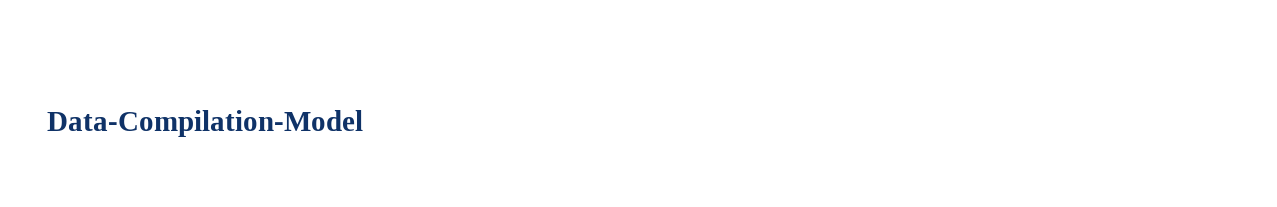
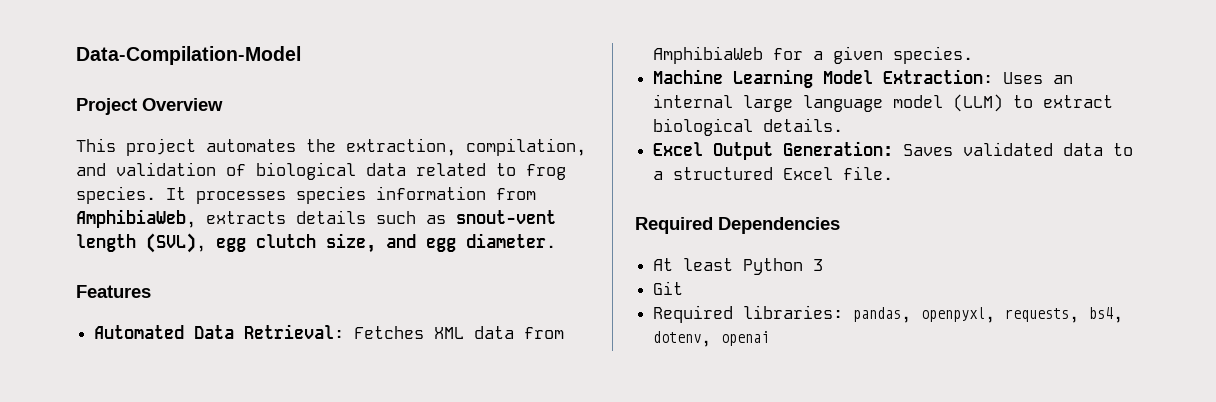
+ Project Overview
+ This project automates the extraction, compilation, and validation of biological data related to frog species. It processes species information from AmphibiaWeb, extracts details such as snout-vent length (SVL), egg clutch size, and egg diameter.
+ Features
+ Automated Data Retrieval: Fetches XML data from AmphibiaWeb for a given species.
+ Machine Learning Model Extraction: Uses an internal large language model (LLM) to extract biological details.
+ Excel Output Generation: Saves validated data to a structured Excel file.
+ Required Dependencies
+ At least Python 3
+ Git
+ Required libraries: pandas, openpyxl, requests, bs4, dotenv, openai

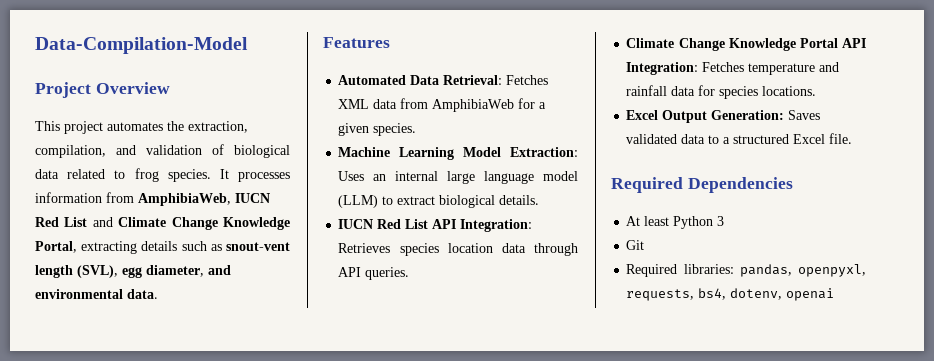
- It processes species information from AmphibiaWeb, extracts details such as snout-vent length (SVL), egg clutch size, and egg diameter.
+ It processes information from AmphibiaWeb, IUCN Red List and Climate Change Knowledge Portal, extracting details such as snout-vent length (SVL), egg diameter, and environmental data.
+ IUCN Red List API Integration: Retrieves species location data through API queries.
+ Climate Change Knowledge Portal API Integration: Fetches temperature and rainfall data for species locations.

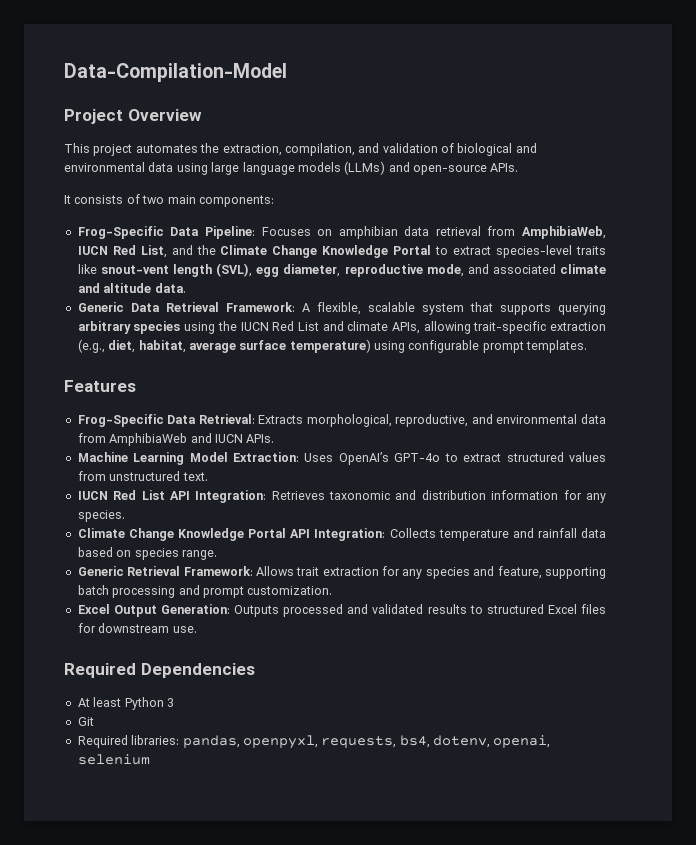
- This project automates the extraction, compilation, and validation of biological data related to frog species. It processes information from AmphibiaWeb, IUCN Red List and Climate Change Knowledge Portal, extracting details such as snout-vent length (SVL), egg diameter, and environmental data.
+ This project automates the extraction, compilation, and validation of biological and environmental data using large language models (LLMs) and open-source APIs.
+ It consists of two main components:
+ Frog-Specific Data Pipeline: Focuses on amphibian data retrieval from AmphibiaWeb, IUCN Red List, and the Climate Change Knowledge Portal to extract species-level traits like snout-vent length (SVL), egg diameter, reproductive mode, and associated climate and altitude data.
+ Generic Data Retrieval Framework: A flexible, scalable system that supports querying arbitrary species using the IUCN Red List and climate APIs, allowing trait-specific extraction (e.g., diet, habitat, average surface temperature) using configurable prompt templates.
- Automated Data Retrieval: Fetches XML data from AmphibiaWeb for a given species.
+ Frog-Specific Data Retrieval: Extracts morphological, reproductive, and environmental data from AmphibiaWeb and IUCN APIs.
- Machine Learning Model Extraction: Uses an internal large language model (LLM) to extract biological details.
+ Machine Learning Model Extraction: Uses OpenAI’s GPT-4o to extract structured values from unstructured text.
- IUCN Red List API Integration: Retrieves species location data through API queries.
+ IUCN Red List API Integration: Retrieves taxonomic and distribution information for any species.
- Climate Change Knowledge Portal API Integration: Fetches temperature and rainfall data for species locations.
- Excel Output Generation: Saves validated data to a structured Excel file.
+ Climate Change Knowledge Portal API Integration: Collects temperature and rainfall data based on species range.
+ Generic Retrieval Framework: Allows trait extraction for any species and feature, supporting batch processing and prompt customization.
+ Excel Output Generation: Outputs processed and validated results to structured Excel files for downstream use.
- Required libraries: pandas, openpyxl, requests, bs4, dotenv, openai
+ Required libraries: pandas, openpyxl, requests, bs4, dotenv, openai, selenium

